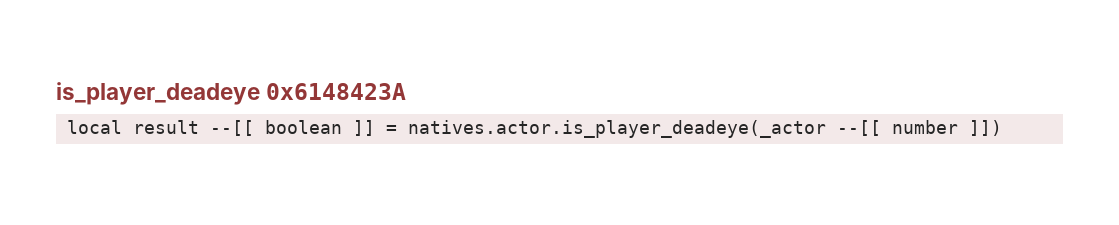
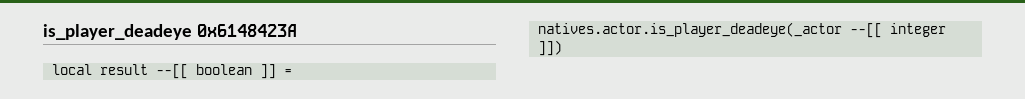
- local result --[[ boolean ]] = natives.actor.is_player_deadeye(_actor --[[ number ]])
+ local result --[[ boolean ]] = natives.actor.is_player_deadeye(_actor --[[ integer ]])

